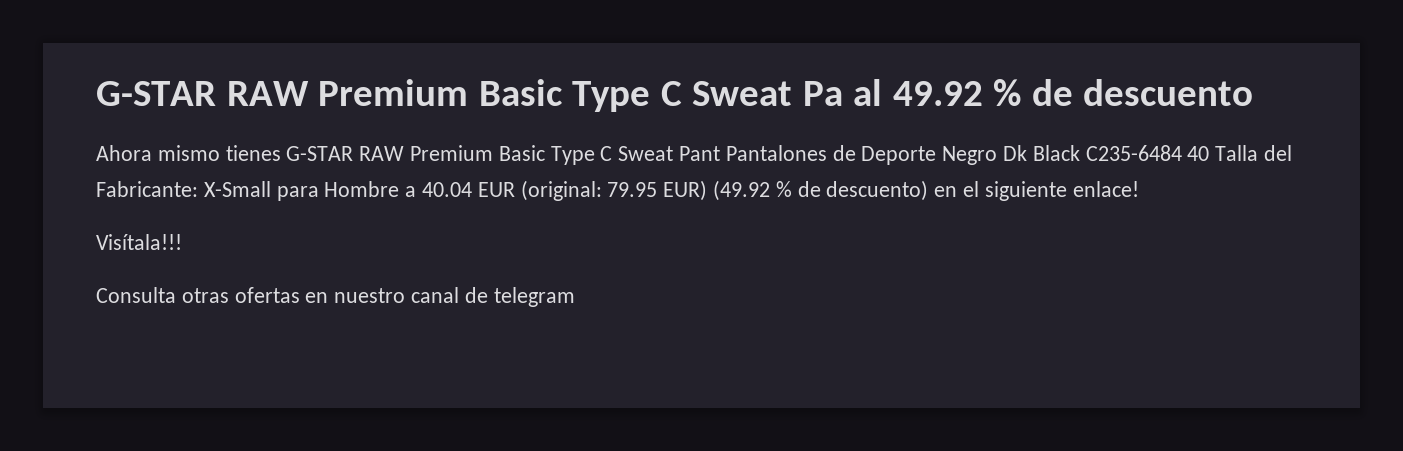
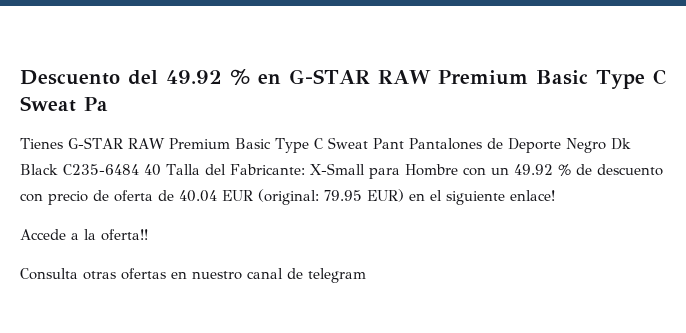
- G-STAR RAW Premium Basic Type C Sweat Pa al 49.92 % de descuento
- Ahora mismo tienes G-STAR RAW Premium Basic Type C Sweat Pant Pantalones de Deporte Negro Dk Black C235-6484 40 Talla del Fabricante: X-Small para Hombre a 40.04 EUR (original: 79.95 EUR) (49.92 % de descuento) en el siguiente enlace!
+ Descuento del 49.92 % en G-STAR RAW Premium Basic Type C Sweat Pa
+ Tienes G-STAR RAW Premium Basic Type C Sweat Pant Pantalones de Deporte Negro Dk Black C235-6484 40 Talla del Fabricante: X-Small para Hombre con un 49.92 % de descuento con precio de oferta de 40.04 EUR (original: 79.95 EUR) en el siguiente enlace!
- Visítala!!!
+ Accede a la oferta!!

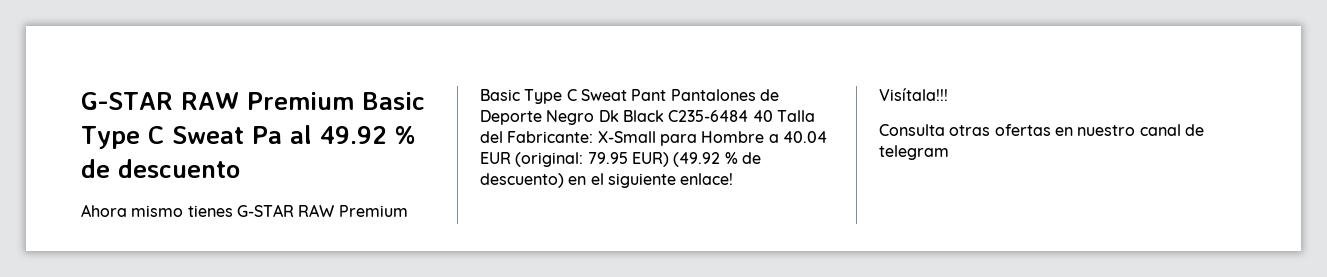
- Descuento del 49.92 % en G-STAR RAW Premium Basic Type C Sweat Pa
- Tienes G-STAR RAW Premium Basic Type C Sweat Pant Pantalones de Deporte Negro Dk Black C235-6484 40 Talla del Fabricante: X-Small para Hombre con un 49.92 % de descuento con precio de oferta de 40.04 EUR (original: 79.95 EUR) en el siguiente enlace!
+ G-STAR RAW Premium Basic Type C Sweat Pa al 49.92 % de descuento
+ Ahora mismo tienes G-STAR RAW Premium Basic Type C Sweat Pant Pantalones de Deporte Negro Dk Black C235-6484 40 Talla del Fabricante: X-Small para Hombre a 40.04 EUR (original: 79.95 EUR) (49.92 % de descuento) en el siguiente enlace!
- Accede a la oferta!!
+ Visítala!!!

